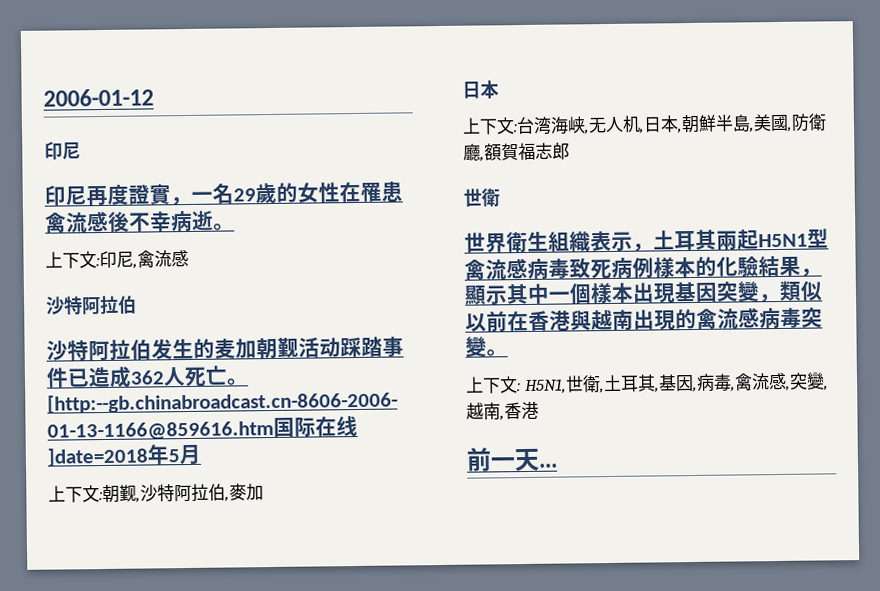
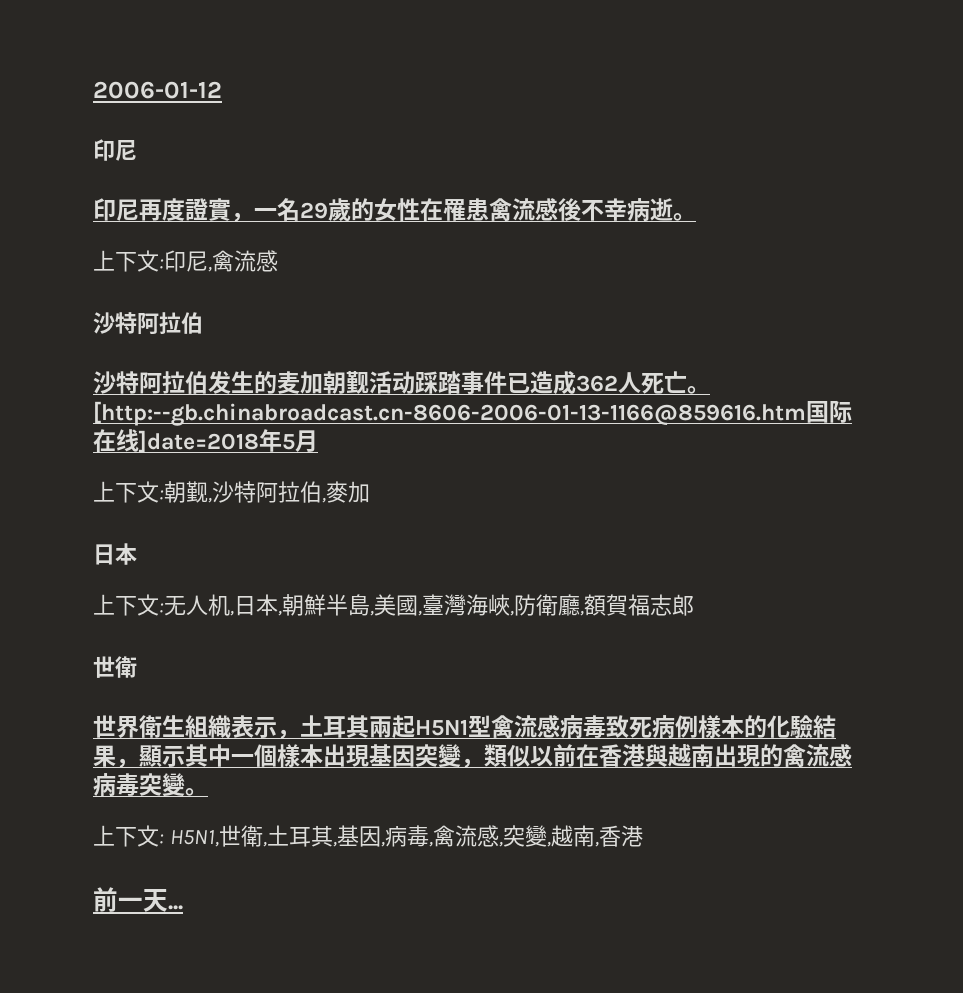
- 上下文:台湾海峡,无人机,日本,朝鮮半島,美國,防衛廳,額賀福志郎
+ 上下文:无人机,日本,朝鮮半島,美國,臺灣海峽,防衛廳,額賀福志郎

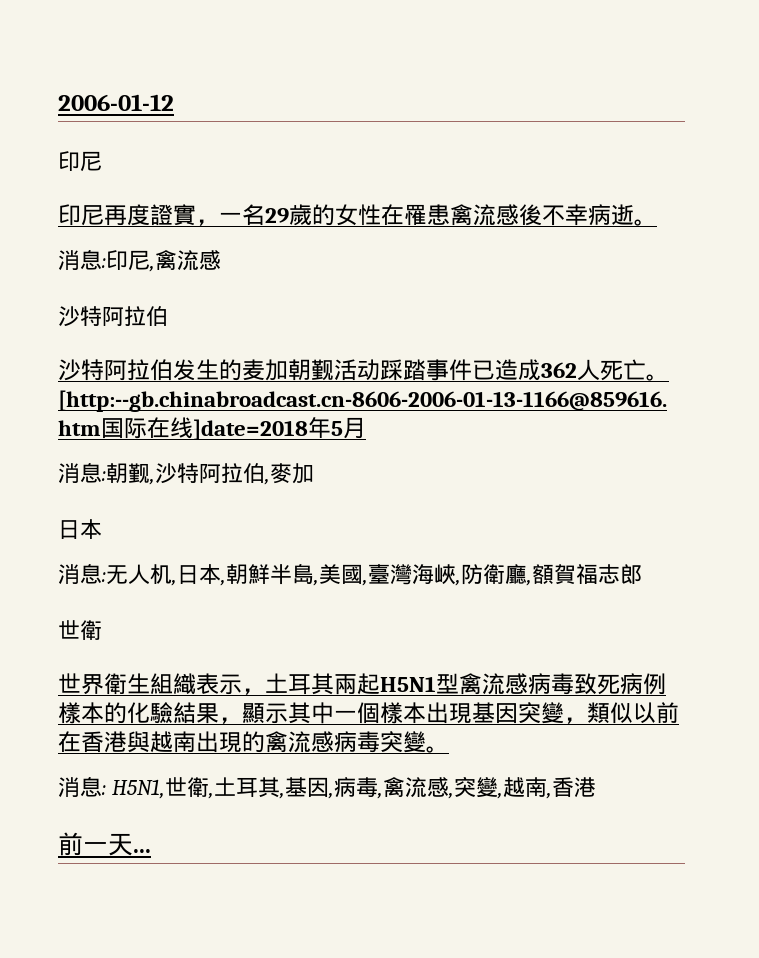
- 上下文:印尼,禽流感
+ 消息:印尼,禽流感
- 上下文:朝觐,沙特阿拉伯,麥加
+ 消息:朝觐,沙特阿拉伯,麥加
- 上下文:无人机,日本,朝鮮半島,美國,臺灣海峽,防衛廳,額賀福志郎
+ 消息:无人机,日本,朝鮮半島,美國,臺灣海峽,防衛廳,額賀福志郎
- 上下文: H5N1,世衛,土耳其,基因,病毒,禽流感,突變,越南,香港
+ 消息: H5N1,世衛,土耳其,基因,病毒,禽流感,突變,越南,香港

